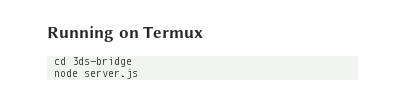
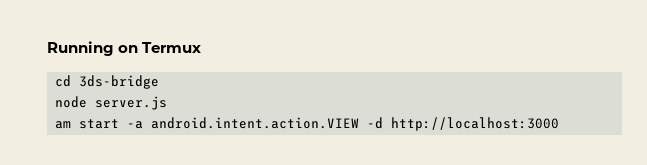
+ am start -a android.intent.action.VIEW -d http://localhost:3000

